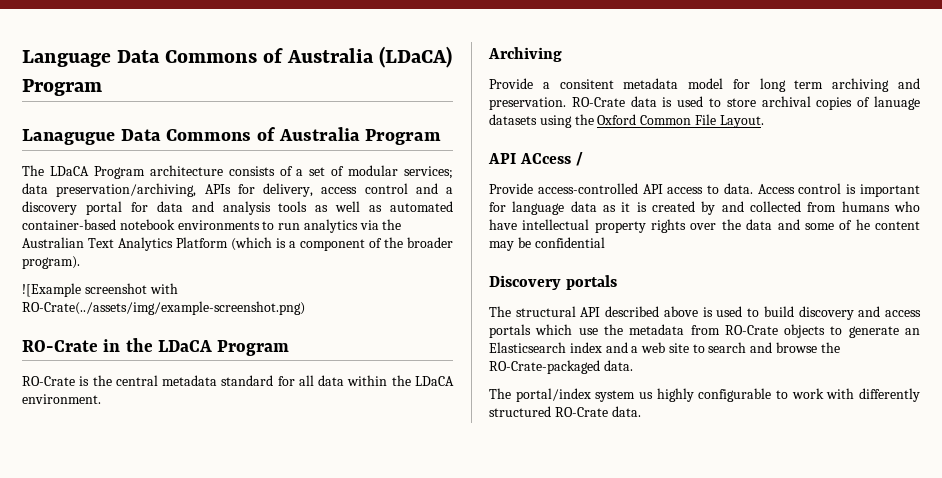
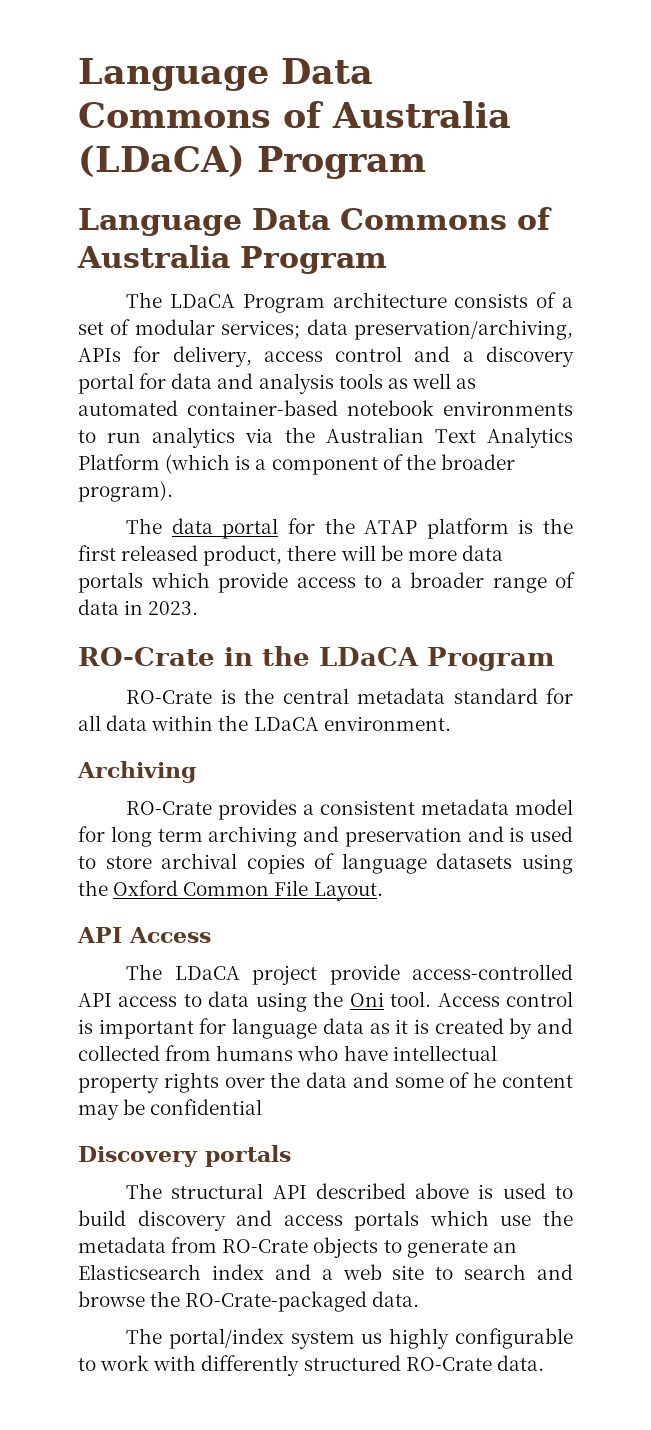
- Lanagugue Data Commons of Australia Program
+ Language Data Commons of Australia Program
- ![Example screenshot with RO-Crate(../assets/img/example-screenshot.png)
+ The data portal for the ATAP platform is the first released product, there will be more data portals which provide access to a broader range of data in 2023.
- Provide a consitent metadata model for long term archiving and preservation. RO-Crate data is used to store archival copies of lanuage datasets using the Oxford Common File Layout.
+ RO-Crate provides a consistent metadata model for long term archiving and preservation and is used to store archival copies of language datasets using the Oxford Common File Layout.
- API ACcess /
- Provide access-controlled API access to data.
+ API Access
+ The LDaCA project provide access-controlled API access to data using the Oni tool.

